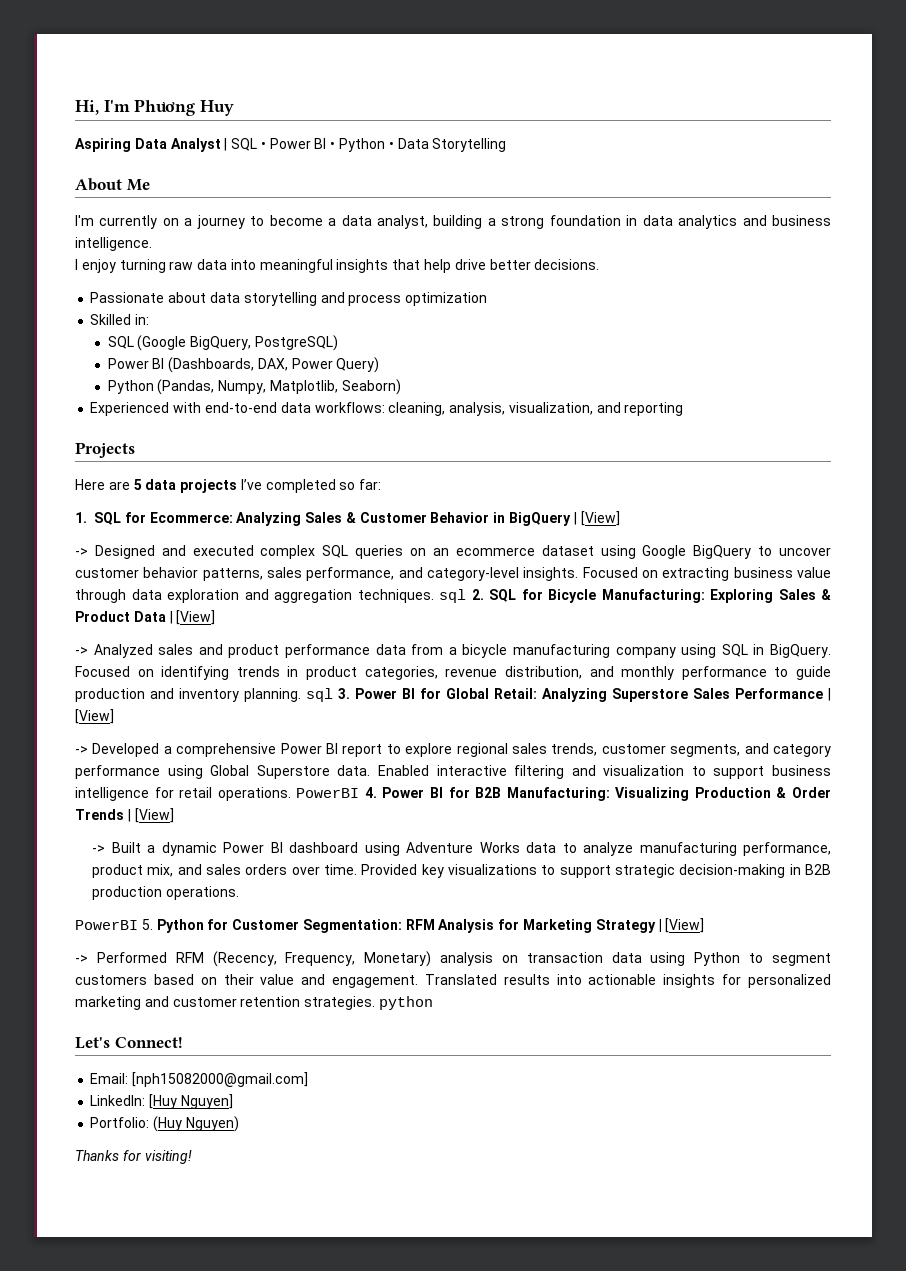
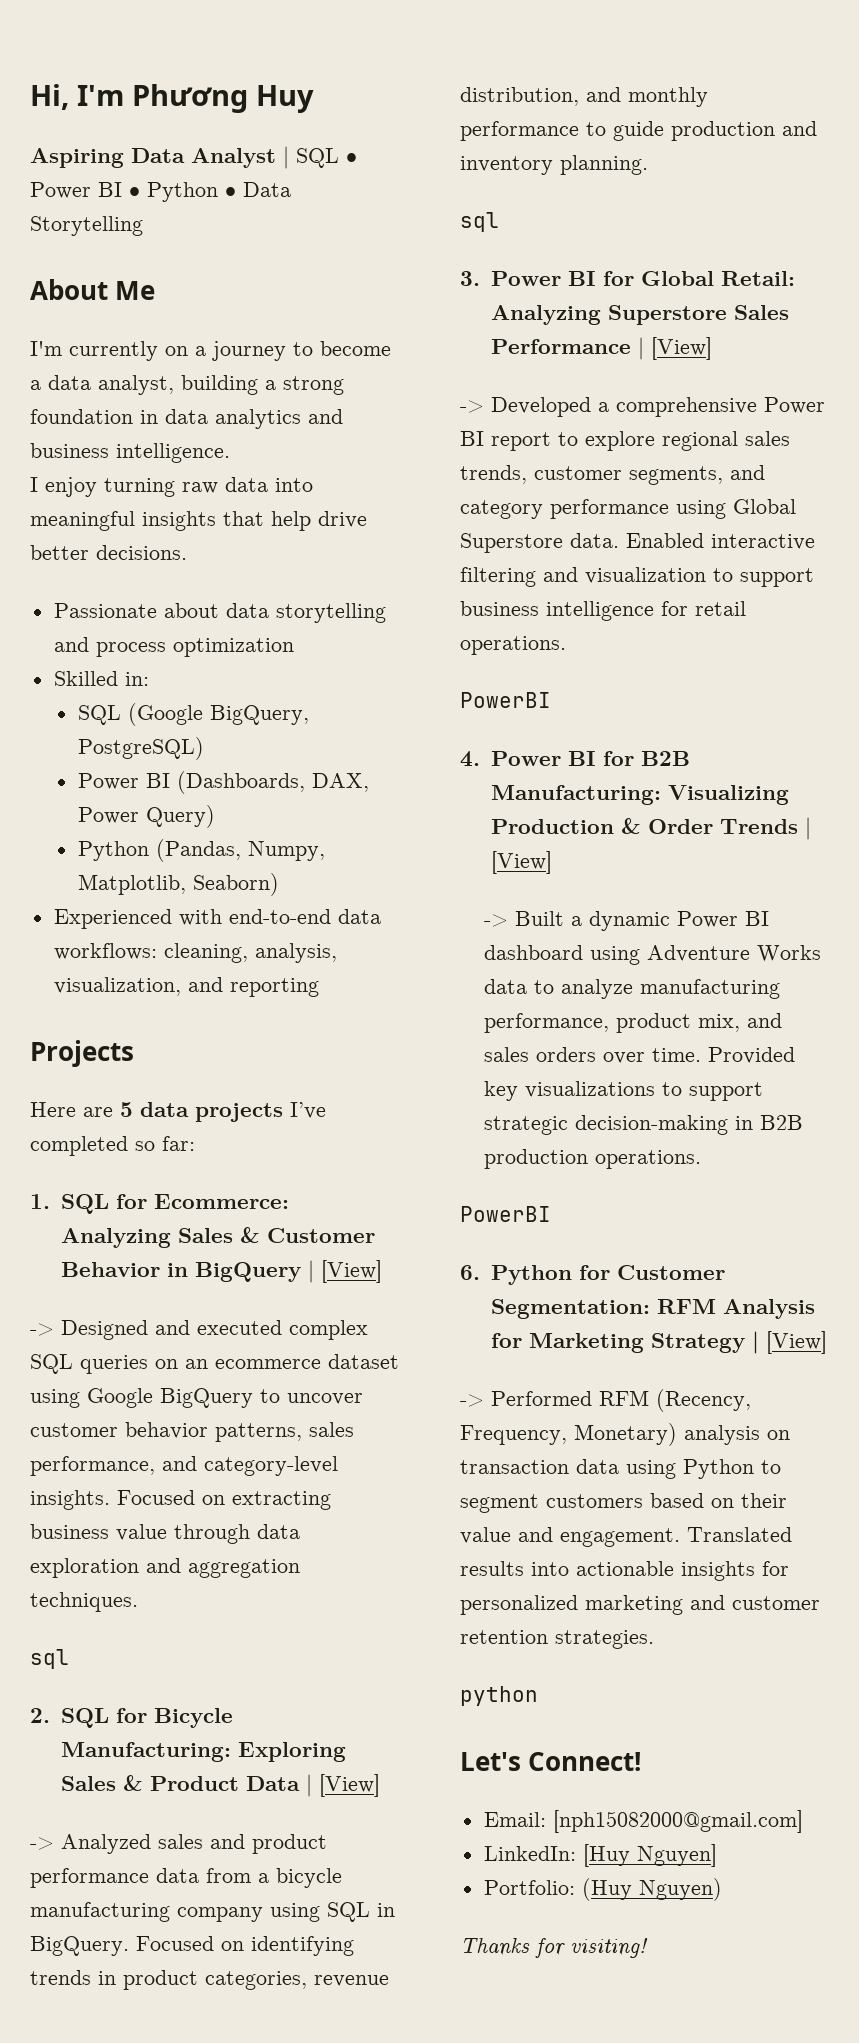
- Focused on extracting business value through data exploration and aggregation techniques. sql 2. SQL for Bicycle Manufacturing: Exploring Sales & Product Data | [View]
+ Focused on extracting business value through data exploration and aggregation techniques.
+ sql
+ 2. SQL for Bicycle Manufacturing: Exploring Sales & Product Data | [View]
- Focused on identifying trends in product categories, revenue distribution, and monthly performance to guide production and inventory planning. sql 3. Power BI for Global Retail: Analyzing Superstore Sales Performance | [View]
+ Focused on identifying trends in product categories, revenue distribution, and monthly performance to guide production and inventory planning.
+ sql
+ 3. Power BI for Global Retail: Analyzing Superstore Sales Performance | [View]
- Enabled interactive filtering and visualization to support business intelligence for retail operations. PowerBI 4. Power BI for B2B Manufacturing: Visualizing Production & Order Trends | [View]
+ Enabled interactive filtering and visualization to support business intelligence for retail operations.
+ PowerBI
+ 4. Power BI for B2B Manufacturing: Visualizing Production & Order Trends | [View]
  Provided key visualizations to support strategic decision-making in B2B production operations.
- PowerBI 5. Python for Customer Segmentation: RFM Analysis for Marketing Strategy | [View]
+ PowerBI
+ 6. Python for Customer Segmentation: RFM Analysis for Marketing Strategy | [View]
- Translated results into actionable insights for personalized marketing and customer retention strategies. python
+ Translated results into actionable insights for personalized marketing and customer retention strategies.
+ python

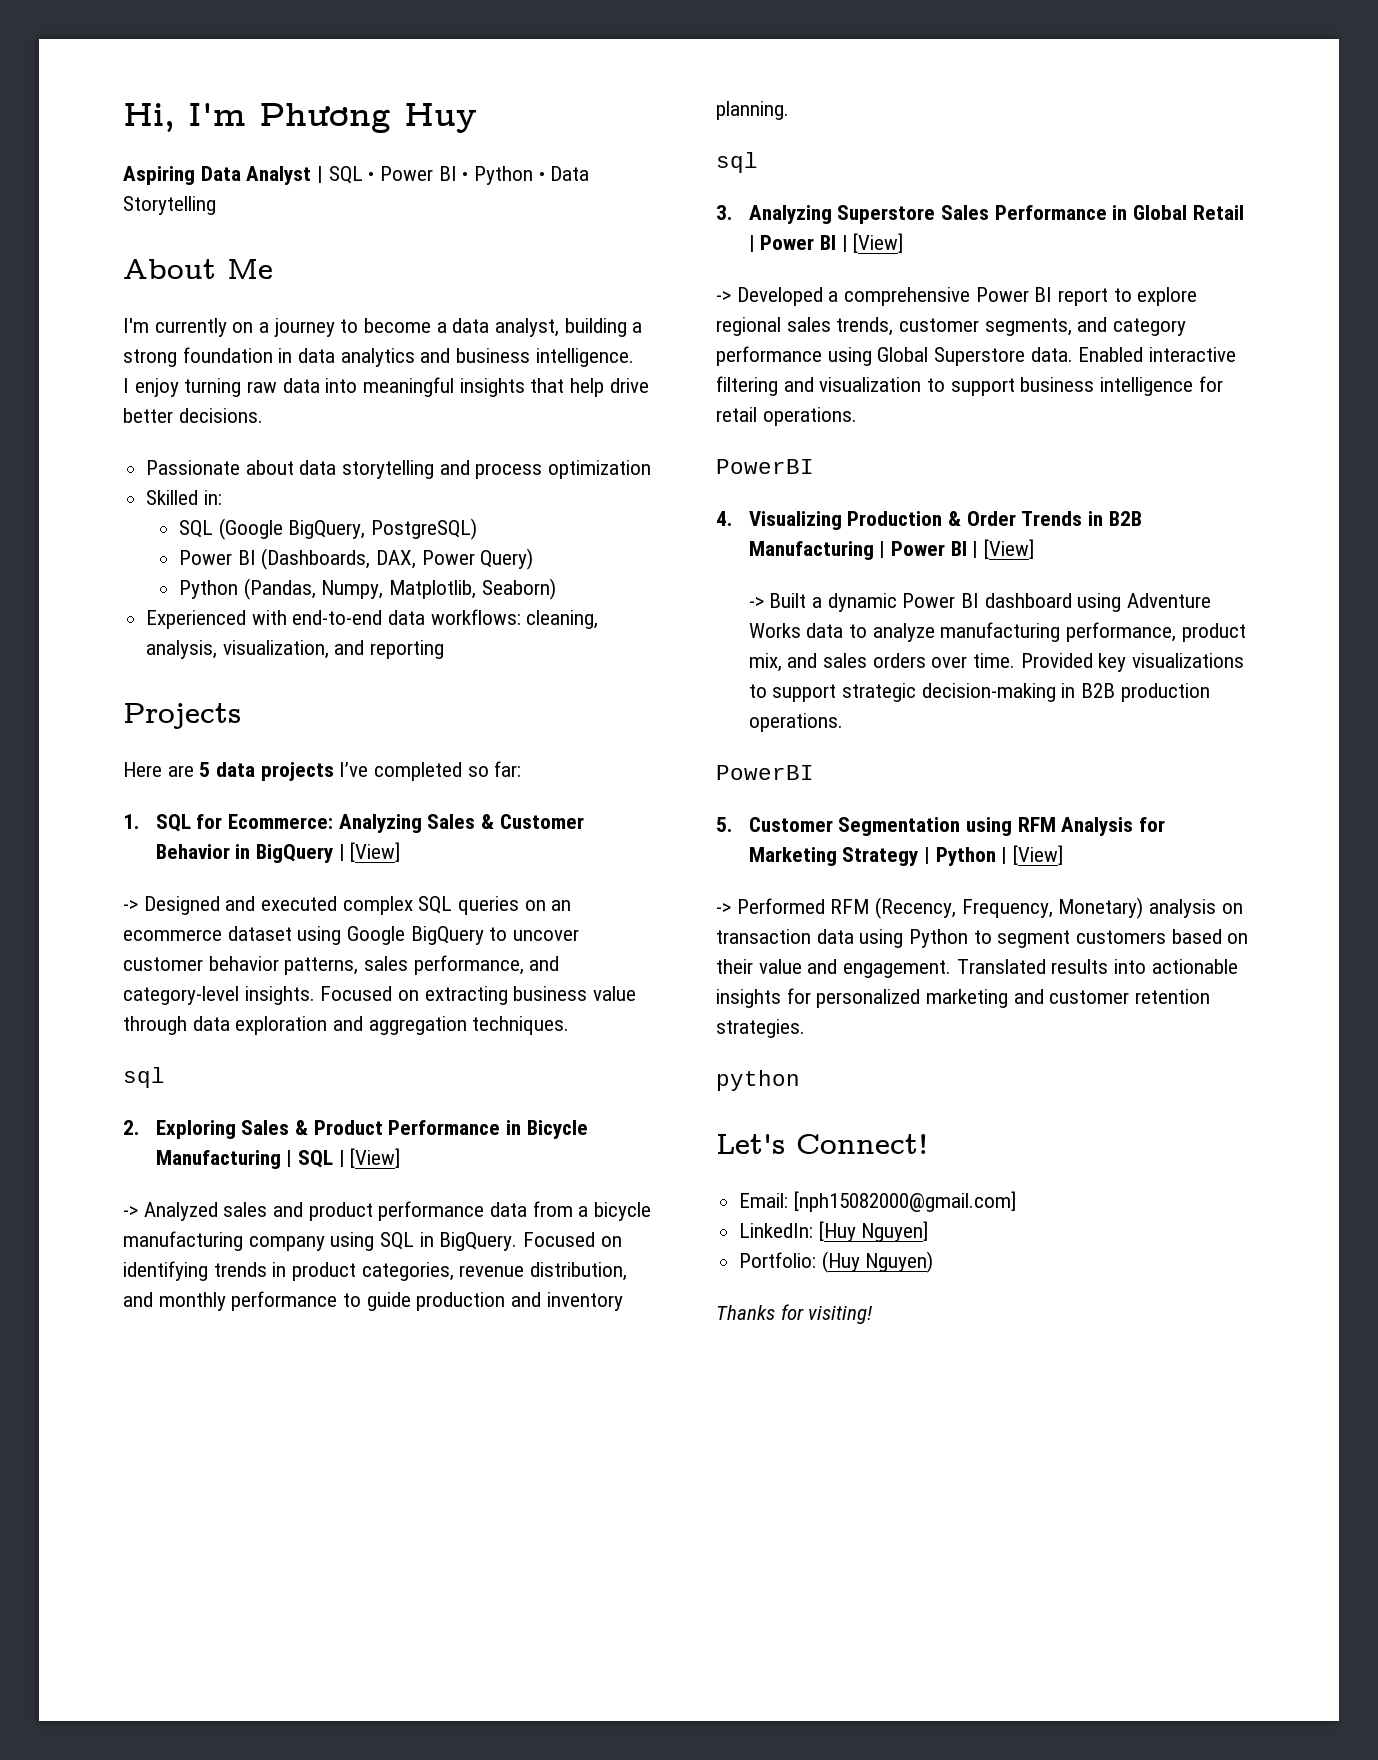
- 2. SQL for Bicycle Manufacturing: Exploring Sales & Product Data | [View]
+ 2. Exploring Sales & Product Performance in Bicycle Manufacturing | SQL | [View]
- 3. Power BI for Global Retail: Analyzing Superstore Sales Performance | [View]
+ 3. Analyzing Superstore Sales Performance in Global Retail | Power BI | [View]
- 4. Power BI for B2B Manufacturing: Visualizing Production & Order Trends | [View]
+ 4. Visualizing Production & Order Trends in B2B Manufacturing | Power BI | [View]
- 6. Python for Customer Segmentation: RFM Analysis for Marketing Strategy | [View]
+ 5. Customer Segmentation using RFM Analysis for Marketing Strategy | Python | [View]

